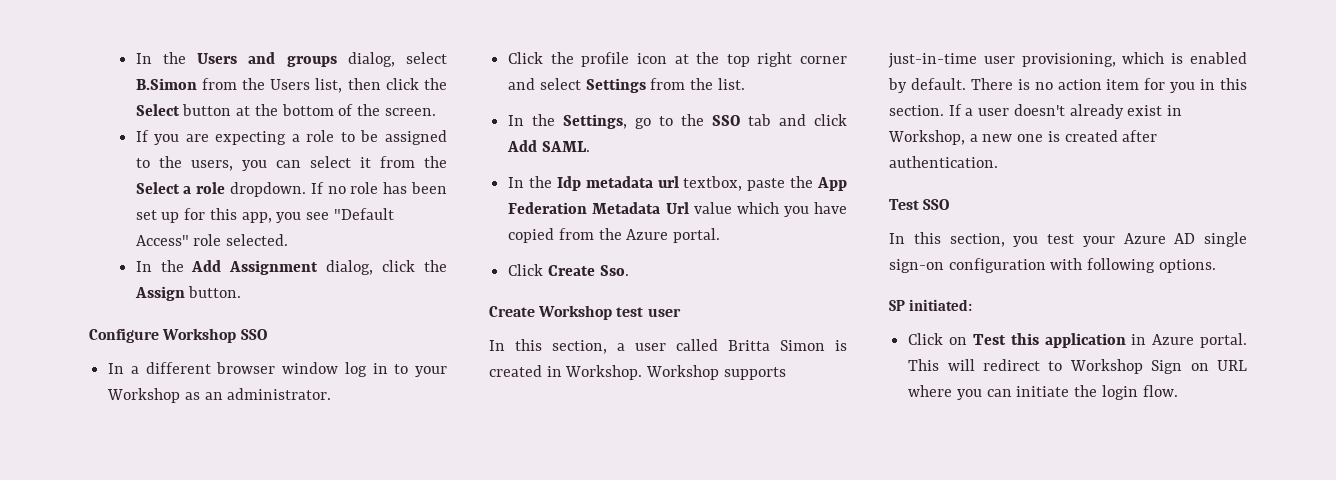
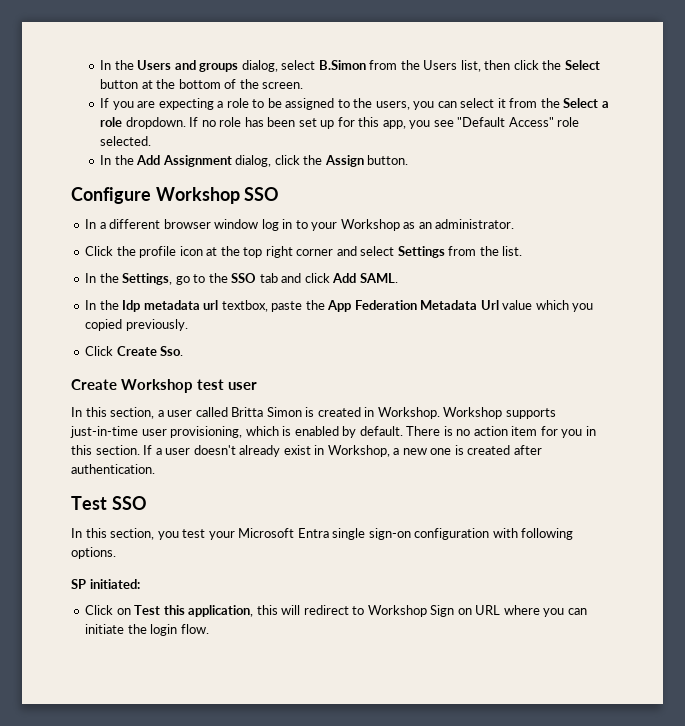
- In the Idp metadata url textbox, paste the App Federation Metadata Url value which you have copied from the Azure portal.
+ In the Idp metadata url textbox, paste the App Federation Metadata Url value which you copied previously.
- In this section, you test your Azure AD single sign-on configuration with following options.
+ In this section, you test your Microsoft Entra single sign-on configuration with following options.
- Click on Test this application in Azure portal. This will redirect to Workshop Sign on URL where you can initiate the login flow.
+ Click on Test this application, this will redirect to Workshop Sign on URL where you can initiate the login flow.

